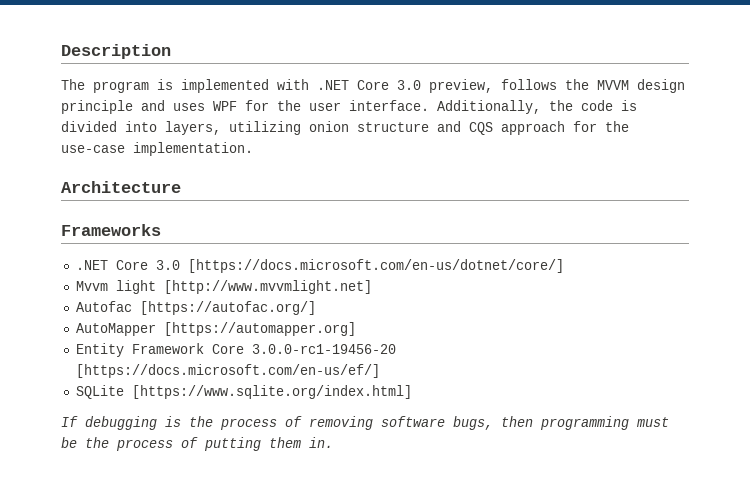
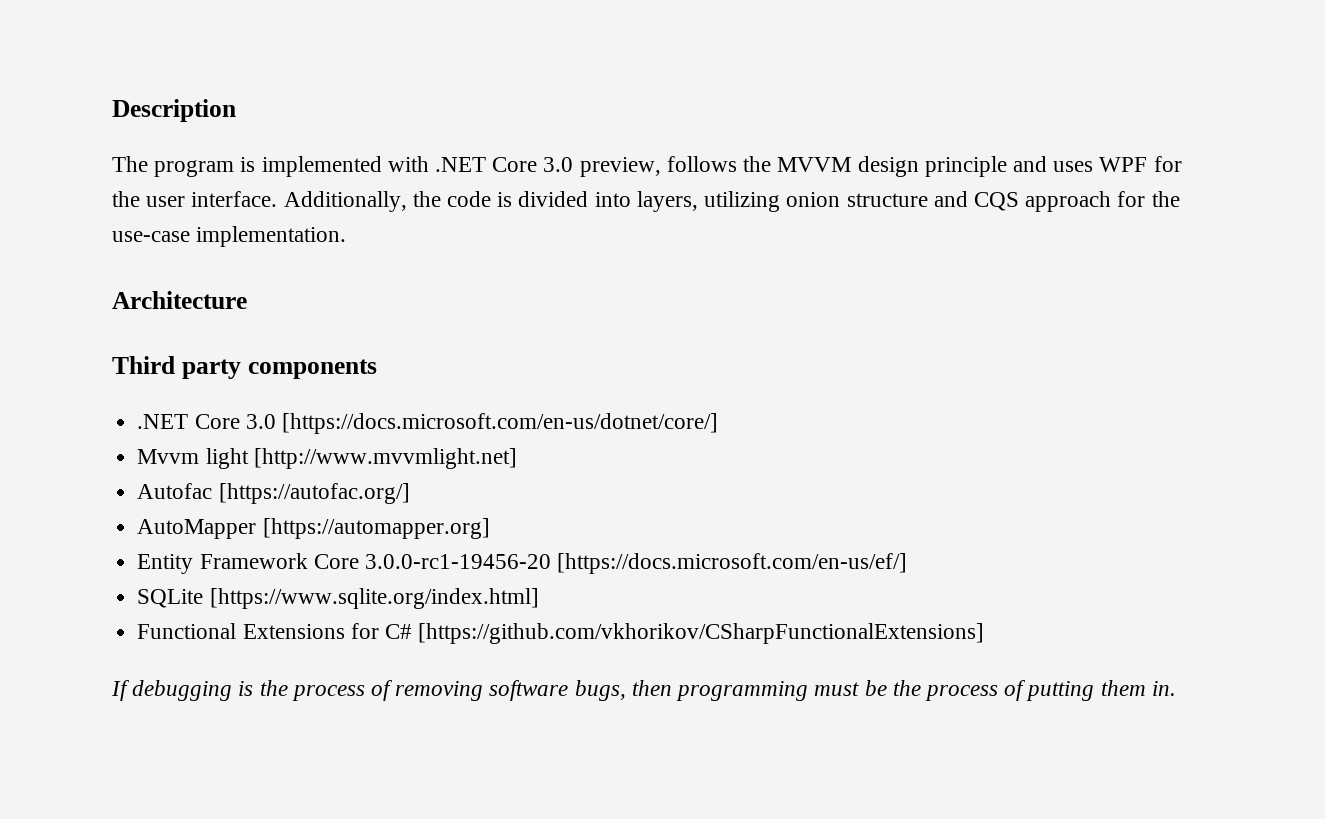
- Frameworks
+ Third party components
+ Functional Extensions for C# [https://github.com/vkhorikov/CSharpFunctionalExtensions]

